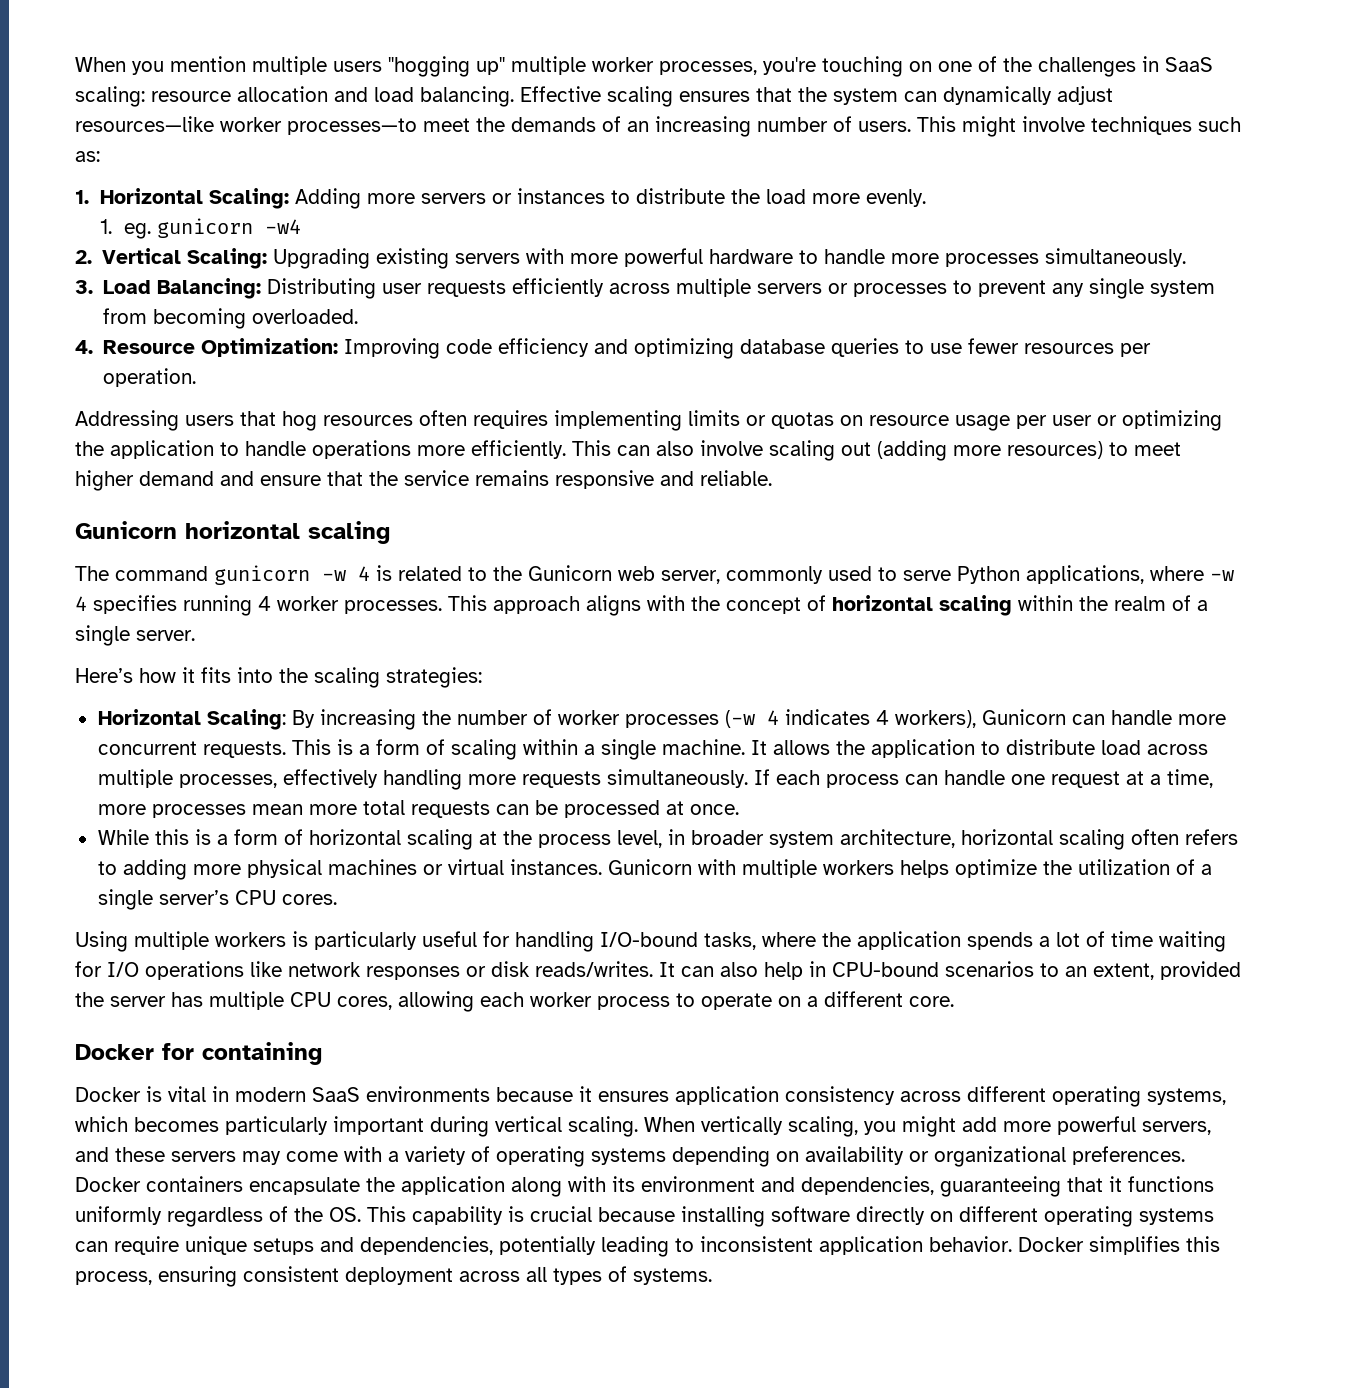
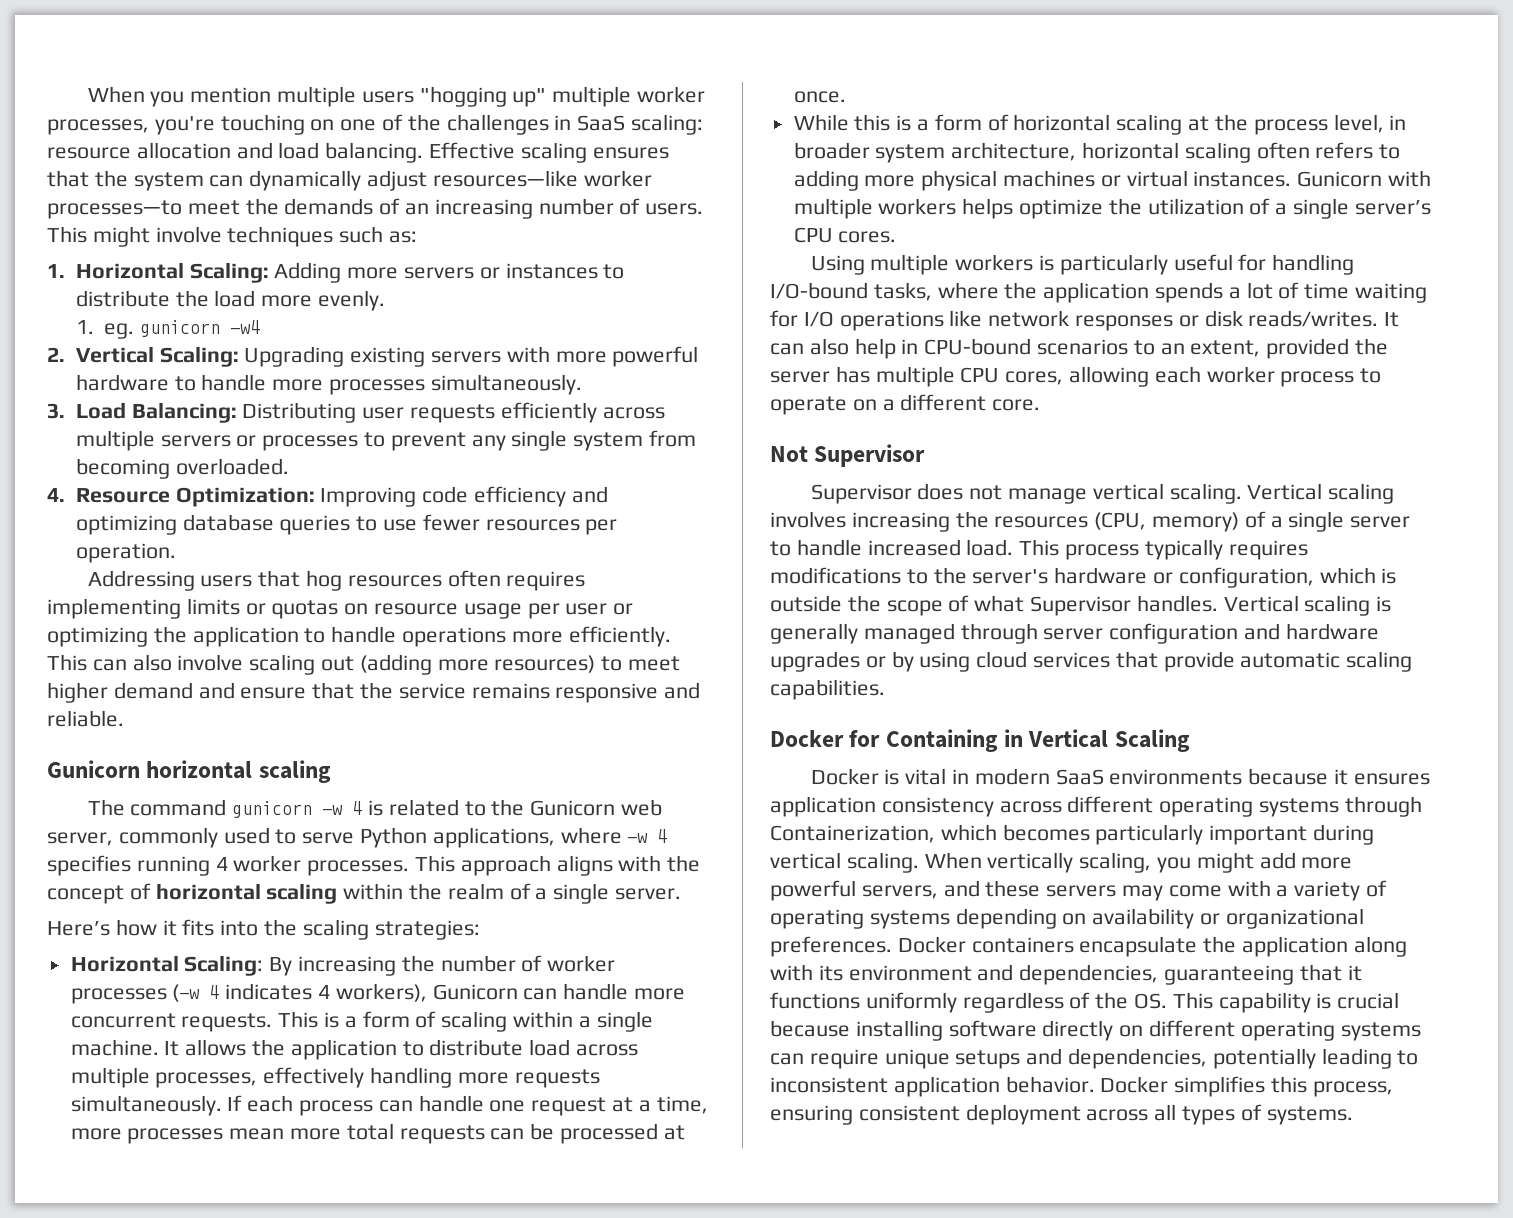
- Docker for containing
+ Not Supervisor
+ Supervisor does not manage vertical scaling. Vertical scaling involves increasing the resources (CPU, memory) of a single server to handle increased load. This process typically requires modifications to the server's hardware or configuration, which is outside the scope of what Supervisor handles. Vertical scaling is generally managed through server configuration and hardware upgrades or by using cloud services that provide automatic scaling capabilities.
+ Docker for Containing in Vertical Scaling
- Docker is vital in modern SaaS environments because it ensures application consistency across different operating systems, which becomes particularly important during vertical scaling.
+ Docker is vital in modern SaaS environments because it ensures application consistency across different operating systems through Containerization, which becomes particularly important during vertical scaling.

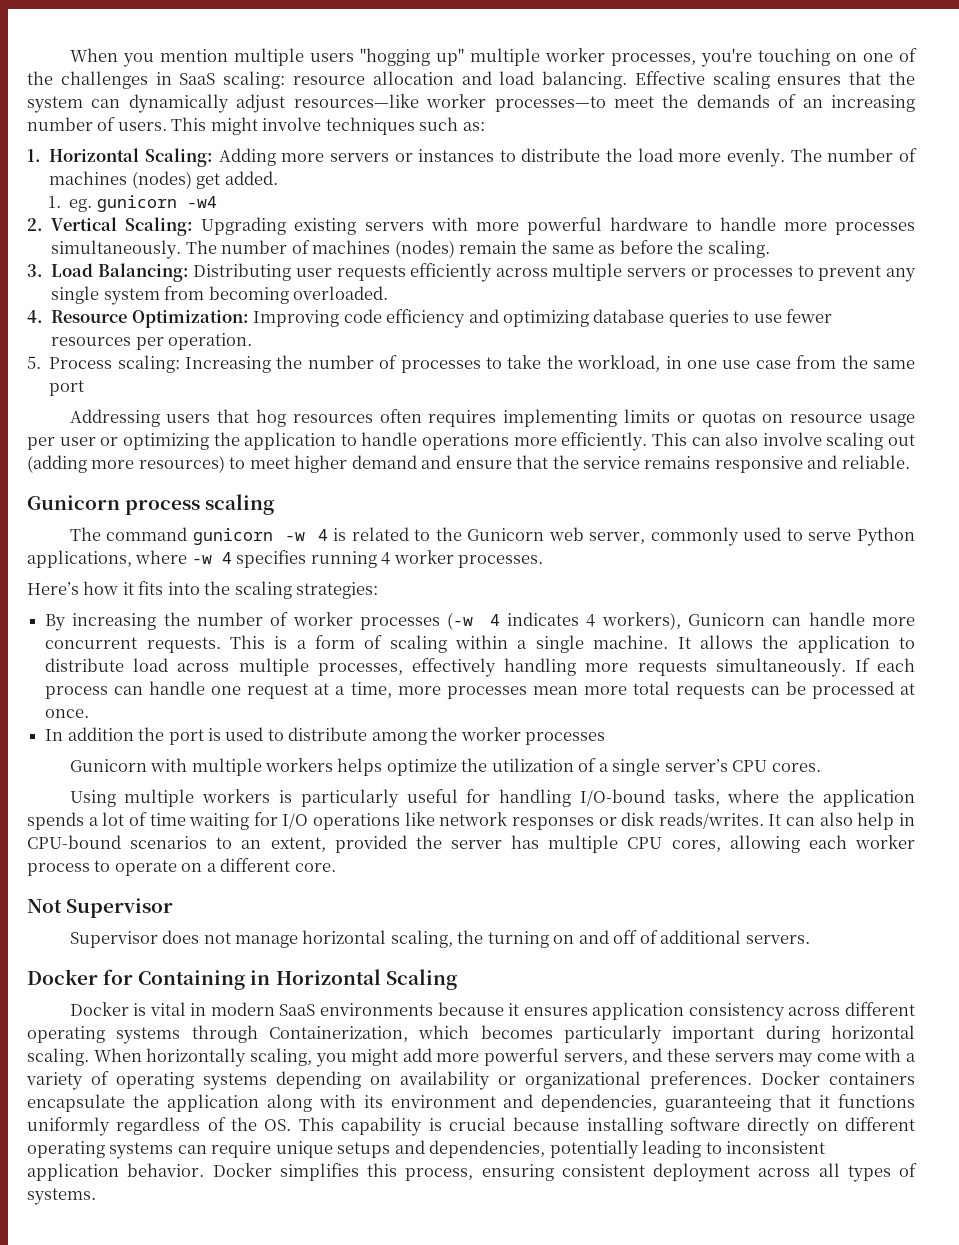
+ The number of machines (nodes) get added.
+ The number of machines (nodes) remain the same as before the scaling.
+ 5. Process scaling: Increasing the number of processes to take the workload, in one use case from the same port
- Gunicorn horizontal scaling
+ Gunicorn process scaling
- This approach aligns with the concept of horizontal scaling within the realm of a single server.
- Horizontal Scaling: By increasing the number of worker processes (-w 4 indicates 4 workers), Gunicorn can handle more concurrent requests.
+ By increasing the number of worker processes (-w 4 indicates 4 workers), Gunicorn can handle more concurrent requests.
- While this is a form of horizontal scaling at the process level, in broader system architecture, horizontal scaling often refers to adding more physical machines or virtual instances. Gunicorn with multiple workers helps optimize the utilization of a single server’s CPU cores.
+ In addition the port is used to distribute among the worker processes
+ Gunicorn with multiple workers helps optimize the utilization of a single server’s CPU cores.
- Supervisor does not manage vertical scaling. Vertical scaling involves increasing the resources (CPU, memory) of a single server to handle increased load. This process typically requires modifications to the server's hardware or configuration, which is outside the scope of what Supervisor handles. Vertical scaling is generally managed through server configuration and hardware upgrades or by using cloud services that provide automatic scaling capabilities.
+ Supervisor does not manage horizontal scaling, the turning on and off of additional servers.
- Docker for Containing in Vertical Scaling
+ Docker for Containing in Horizontal Scaling
- Docker is vital in modern SaaS environments because it ensures application consistency across different operating systems through Containerization, which becomes particularly important during vertical scaling.
+ Docker is vital in modern SaaS environments because it ensures application consistency across different operating systems through Containerization, which becomes particularly important during horizontal scaling.
- When vertically scaling, you might add more powerful servers, and these servers may come with a variety of operating systems depending on availability or organizational preferences.
+ When horizontally scaling, you might add more powerful servers, and these servers may come with a variety of operating systems depending on availability or organizational preferences.

